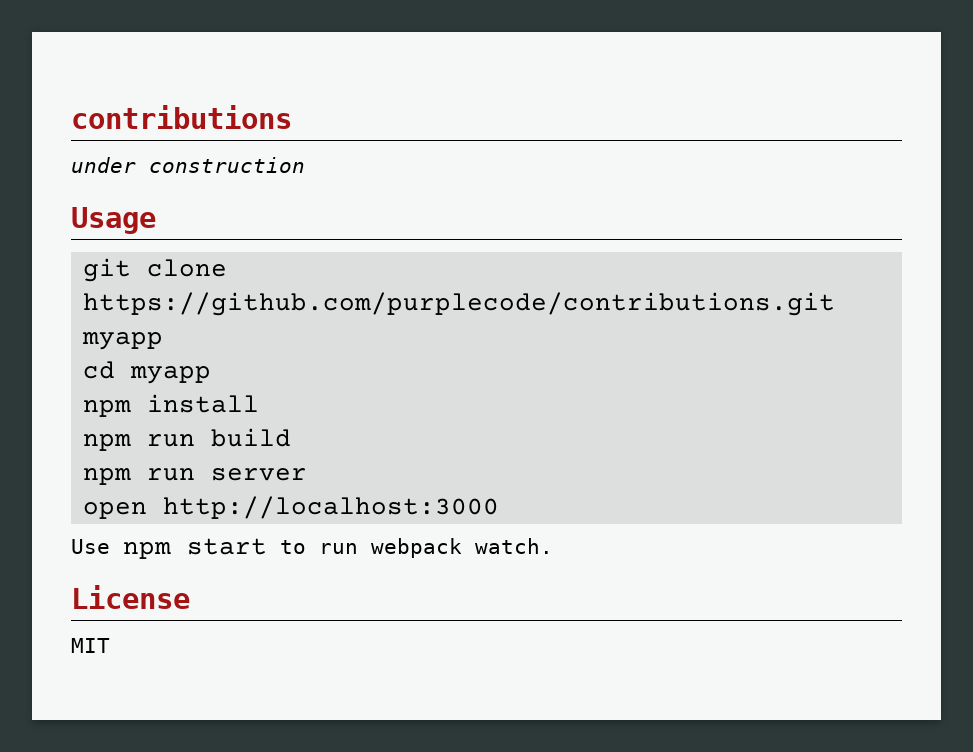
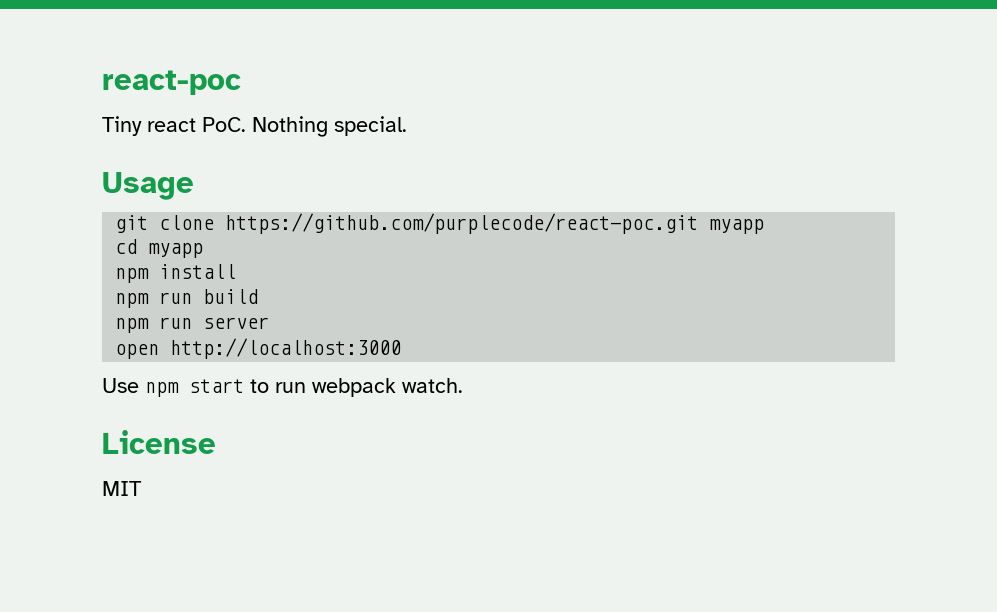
- contributions
- under construction
+ react-poc
+ Tiny react PoC. Nothing special.
- git clone https://github.com/purplecode/contributions.git myapp
+ git clone https://github.com/purplecode/react-poc.git myapp

